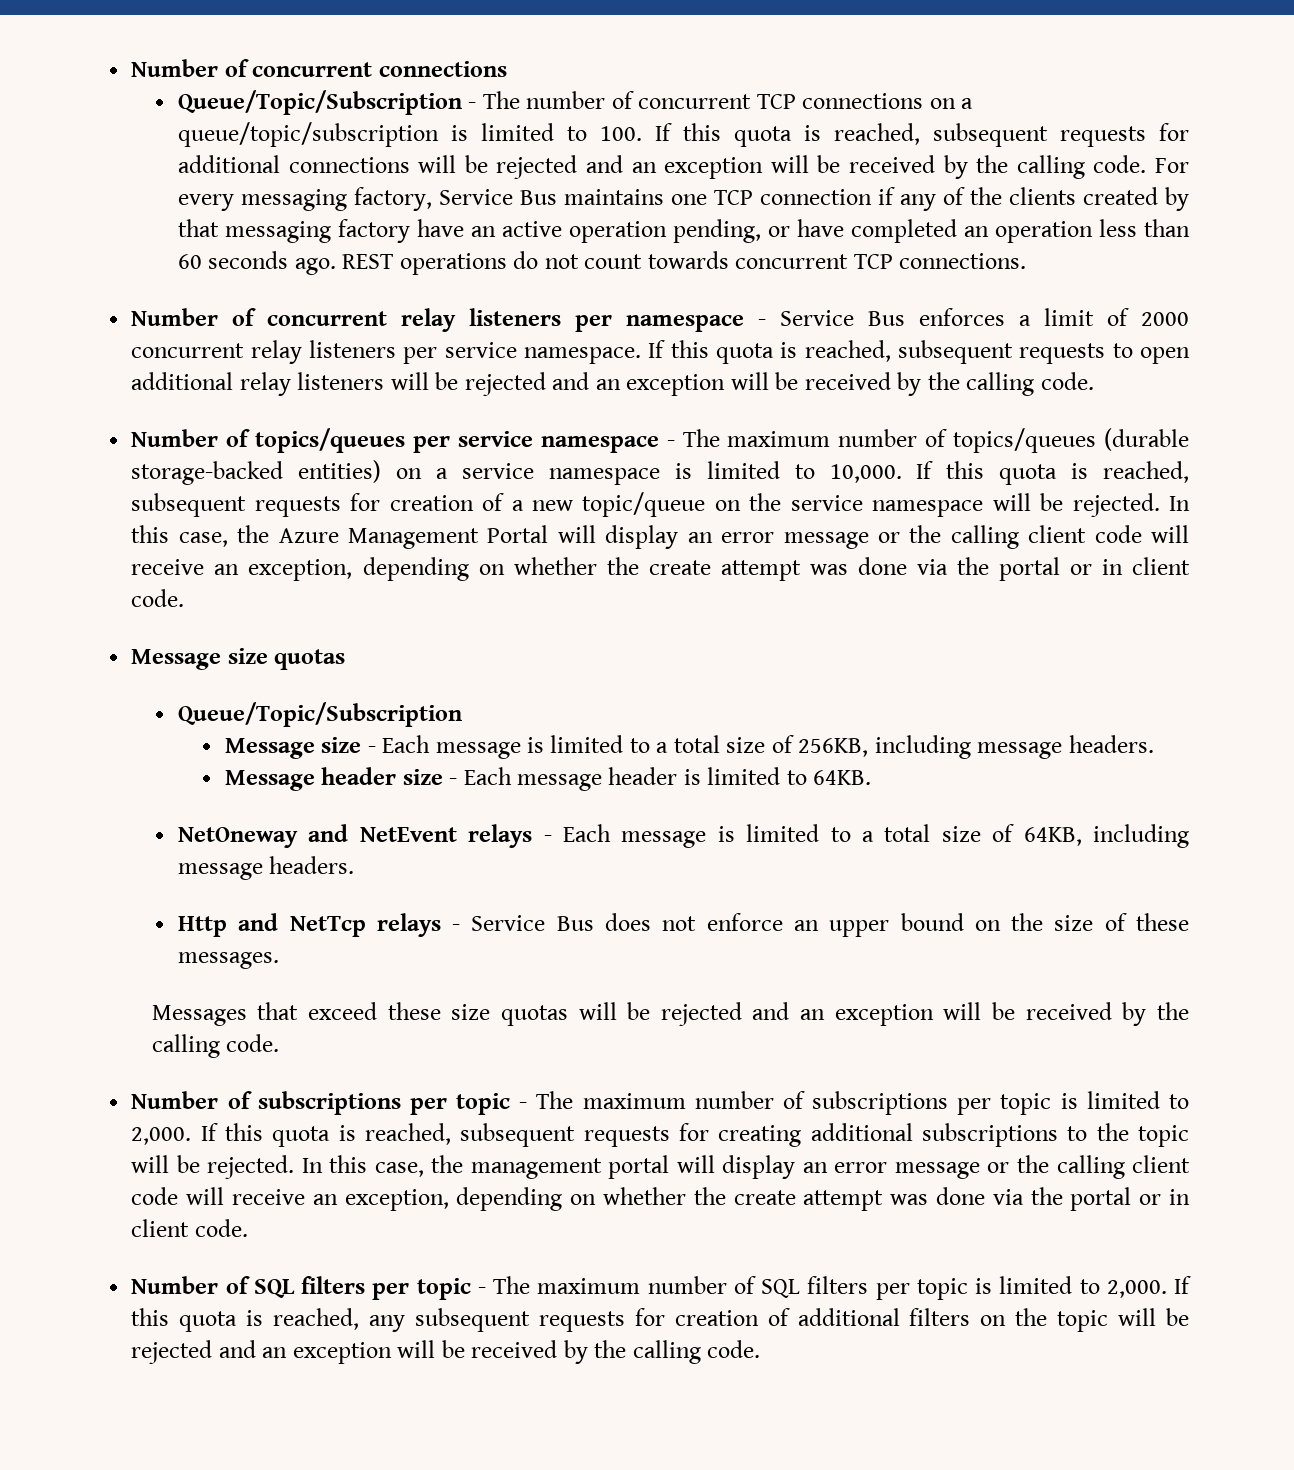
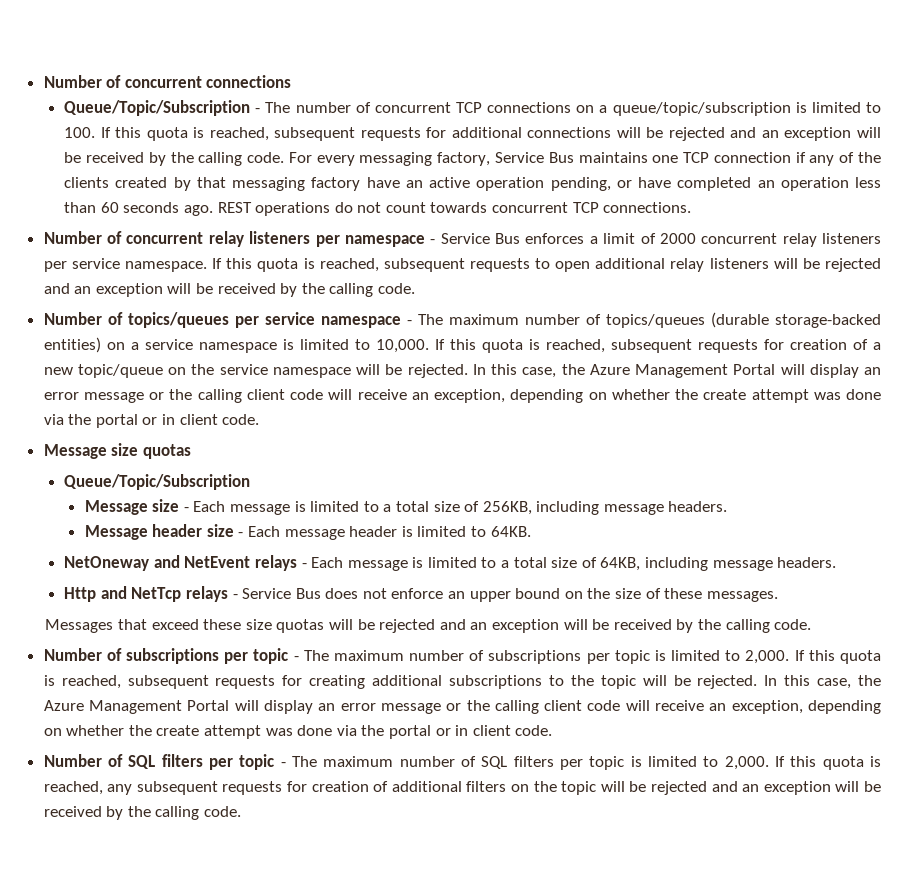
- If this quota is reached, subsequent requests for creating additional subscriptions to the topic will be rejected. In this case, the management portal will display an error message or the calling client code will receive an exception, depending on whether the create attempt was done via the portal or in client code.
+ If this quota is reached, subsequent requests for creating additional subscriptions to the topic will be rejected. In this case, the Azure Management Portal will display an error message or the calling client code will receive an exception, depending on whether the create attempt was done via the portal or in client code.

